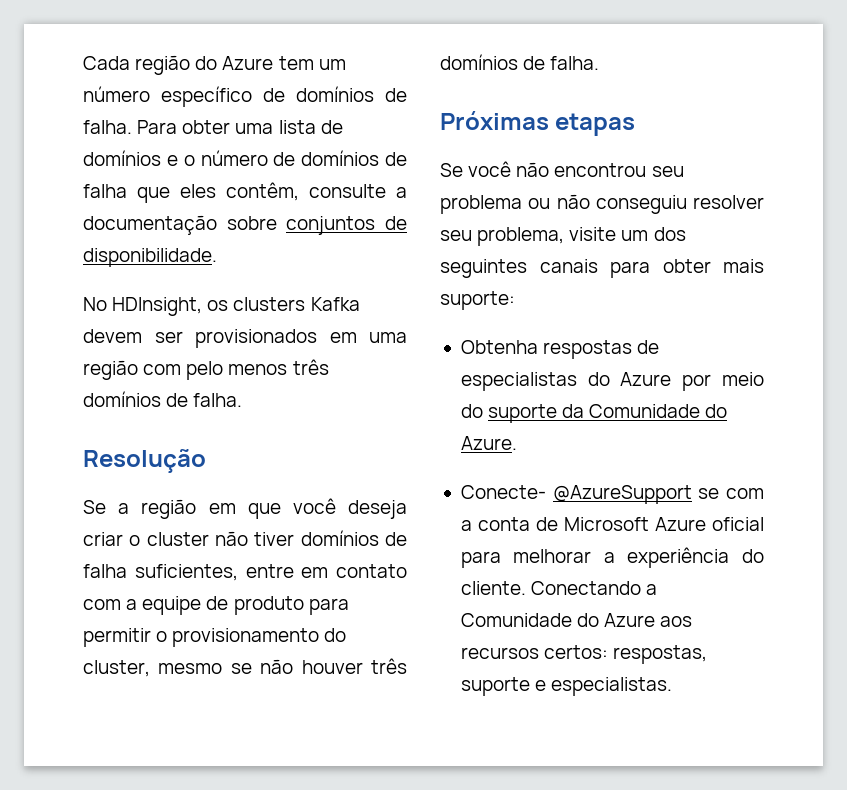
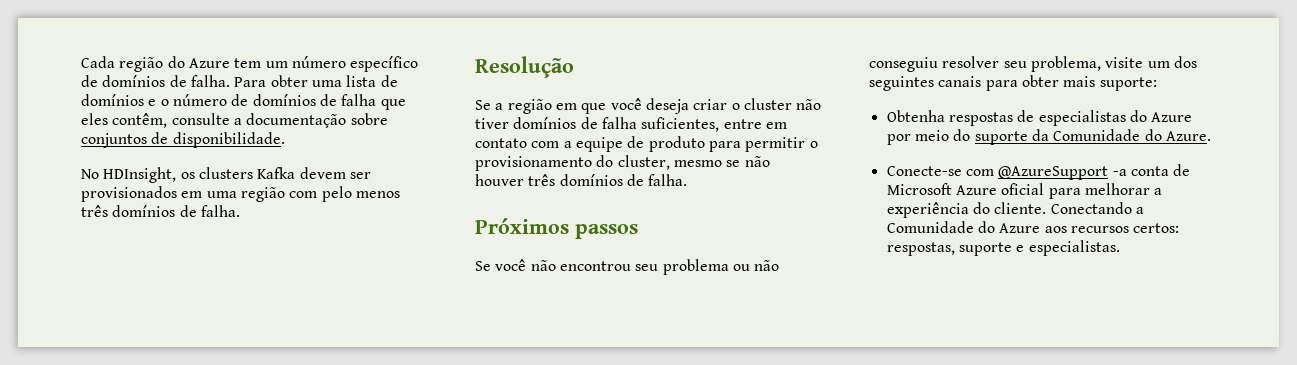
- Próximas etapas
+ Próximos passos
- Conecte- @AzureSupport se com a conta de Microsoft Azure oficial para melhorar a experiência do cliente.
+ Conecte-se com @AzureSupport -a conta de Microsoft Azure oficial para melhorar a experiência do cliente.

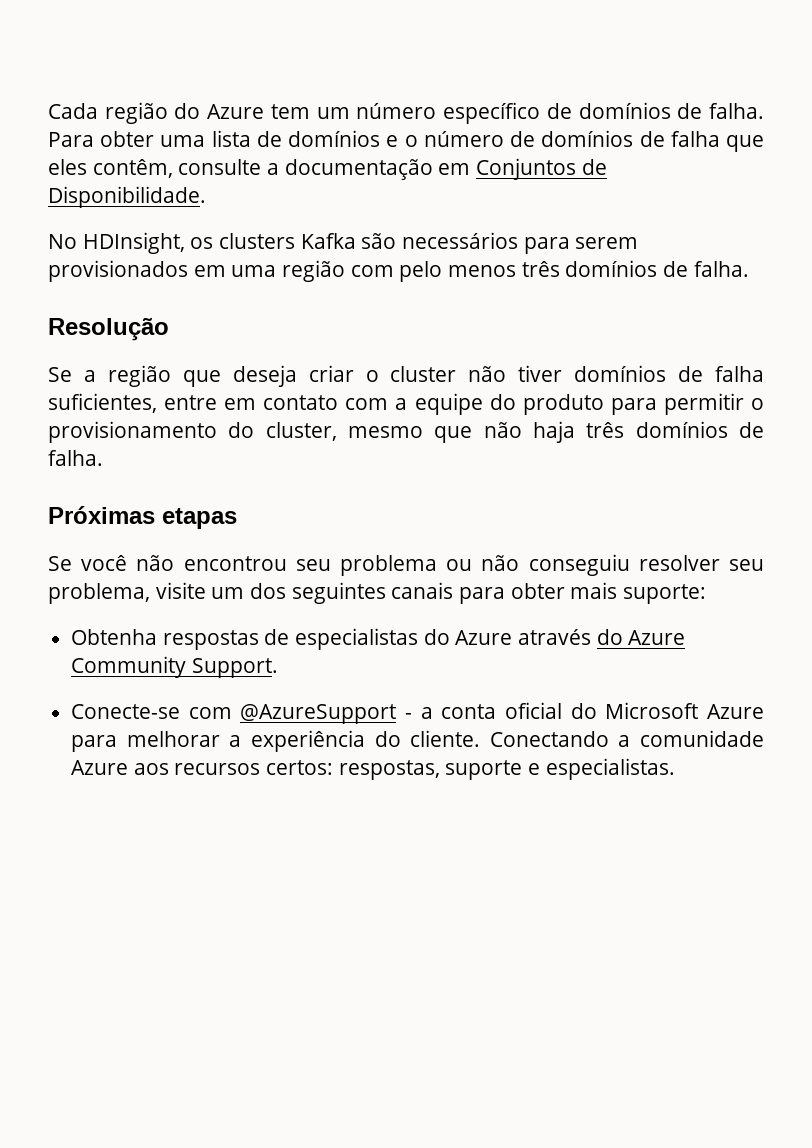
- Para obter uma lista de domínios e o número de domínios de falha que eles contêm, consulte a documentação sobre conjuntos de disponibilidade.
+ Para obter uma lista de domínios e o número de domínios de falha que eles contêm, consulte a documentação em Conjuntos de Disponibilidade.
- No HDInsight, os clusters Kafka devem ser provisionados em uma região com pelo menos três domínios de falha.
+ No HDInsight, os clusters Kafka são necessários para serem provisionados em uma região com pelo menos três domínios de falha.
- Se a região em que você deseja criar o cluster não tiver domínios de falha suficientes, entre em contato com a equipe de produto para permitir o provisionamento do cluster, mesmo se não houver três domínios de falha.
- Próximos passos
+ Se a região que deseja criar o cluster não tiver domínios de falha suficientes, entre em contato com a equipe do produto para permitir o provisionamento do cluster, mesmo que não haja três domínios de falha.
+ Próximas etapas
- Obtenha respostas de especialistas do Azure por meio do suporte da Comunidade do Azure.
- Conecte-se com @AzureSupport -a conta de Microsoft Azure oficial para melhorar a experiência do cliente.
+ Obtenha respostas de especialistas do Azure através do Azure Community Support.
+ Conecte-se com @AzureSupport - a conta oficial do Microsoft Azure para melhorar a experiência do cliente.
- Conectando a Comunidade do Azure aos recursos certos: respostas, suporte e especialistas.
+ Conectando a comunidade Azure aos recursos certos: respostas, suporte e especialistas.

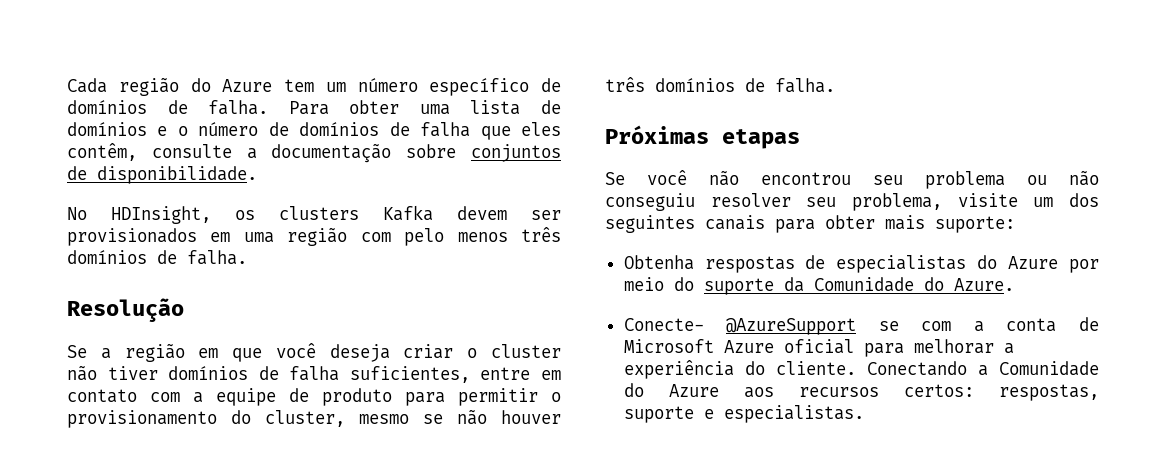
- Para obter uma lista de domínios e o número de domínios de falha que eles contêm, consulte a documentação em Conjuntos de Disponibilidade.
+ Para obter uma lista de domínios e o número de domínios de falha que eles contêm, consulte a documentação sobre conjuntos de disponibilidade.
- No HDInsight, os clusters Kafka são necessários para serem provisionados em uma região com pelo menos três domínios de falha.
+ No HDInsight, os clusters Kafka devem ser provisionados em uma região com pelo menos três domínios de falha.
- Se a região que deseja criar o cluster não tiver domínios de falha suficientes, entre em contato com a equipe do produto para permitir o provisionamento do cluster, mesmo que não haja três domínios de falha.
+ Se a região em que você deseja criar o cluster não tiver domínios de falha suficientes, entre em contato com a equipe de produto para permitir o provisionamento do cluster, mesmo se não houver três domínios de falha.
- Obtenha respostas de especialistas do Azure através do Azure Community Support.
- Conecte-se com @AzureSupport - a conta oficial do Microsoft Azure para melhorar a experiência do cliente.
+ Obtenha respostas de especialistas do Azure por meio do suporte da Comunidade do Azure.
+ Conecte- @AzureSupport se com a conta de Microsoft Azure oficial para melhorar a experiência do cliente.
- Conectando a comunidade Azure aos recursos certos: respostas, suporte e especialistas.
+ Conectando a Comunidade do Azure aos recursos certos: respostas, suporte e especialistas.

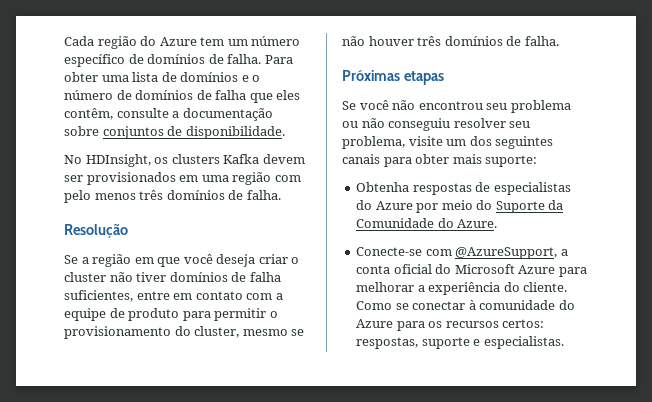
- Obtenha respostas de especialistas do Azure por meio do suporte da Comunidade do Azure.
+ Obtenha respostas de especialistas do Azure por meio do Suporte da Comunidade do Azure.
- Conecte- @AzureSupport se com a conta de Microsoft Azure oficial para melhorar a experiência do cliente.
+ Conecte-se com @AzureSupport, a conta oficial do Microsoft Azure para melhorar a experiência do cliente.
- Conectando a Comunidade do Azure aos recursos certos: respostas, suporte e especialistas.
+ Como se conectar à comunidade do Azure para os recursos certos: respostas, suporte e especialistas.

